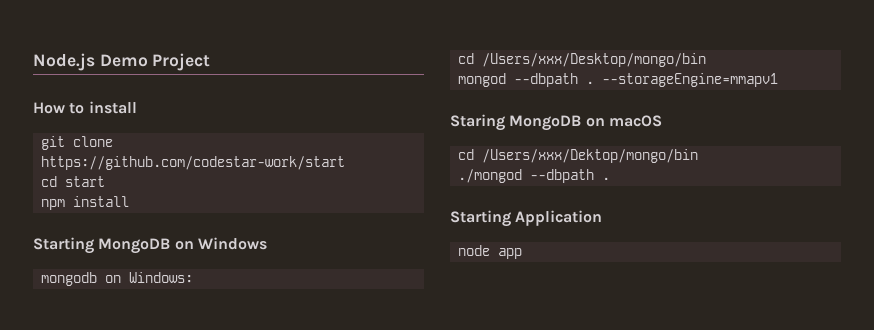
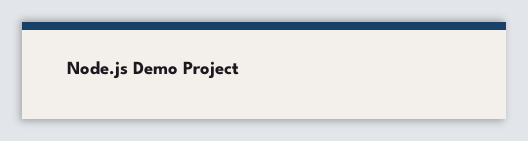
- How to install
- git clone https://github.com/codestar-work/start
- cd start
- npm install
- Starting MongoDB on Windows
- mongodb on Windows:
- cd /Users/xxx/Desktop/mongo/bin
- mongod --dbpath . --storageEngine=mmapv1
- Staring MongoDB on macOS
- cd /Users/xxx/Dektop/mongo/bin
- ./mongod --dbpath .
- Starting Application
- node app

